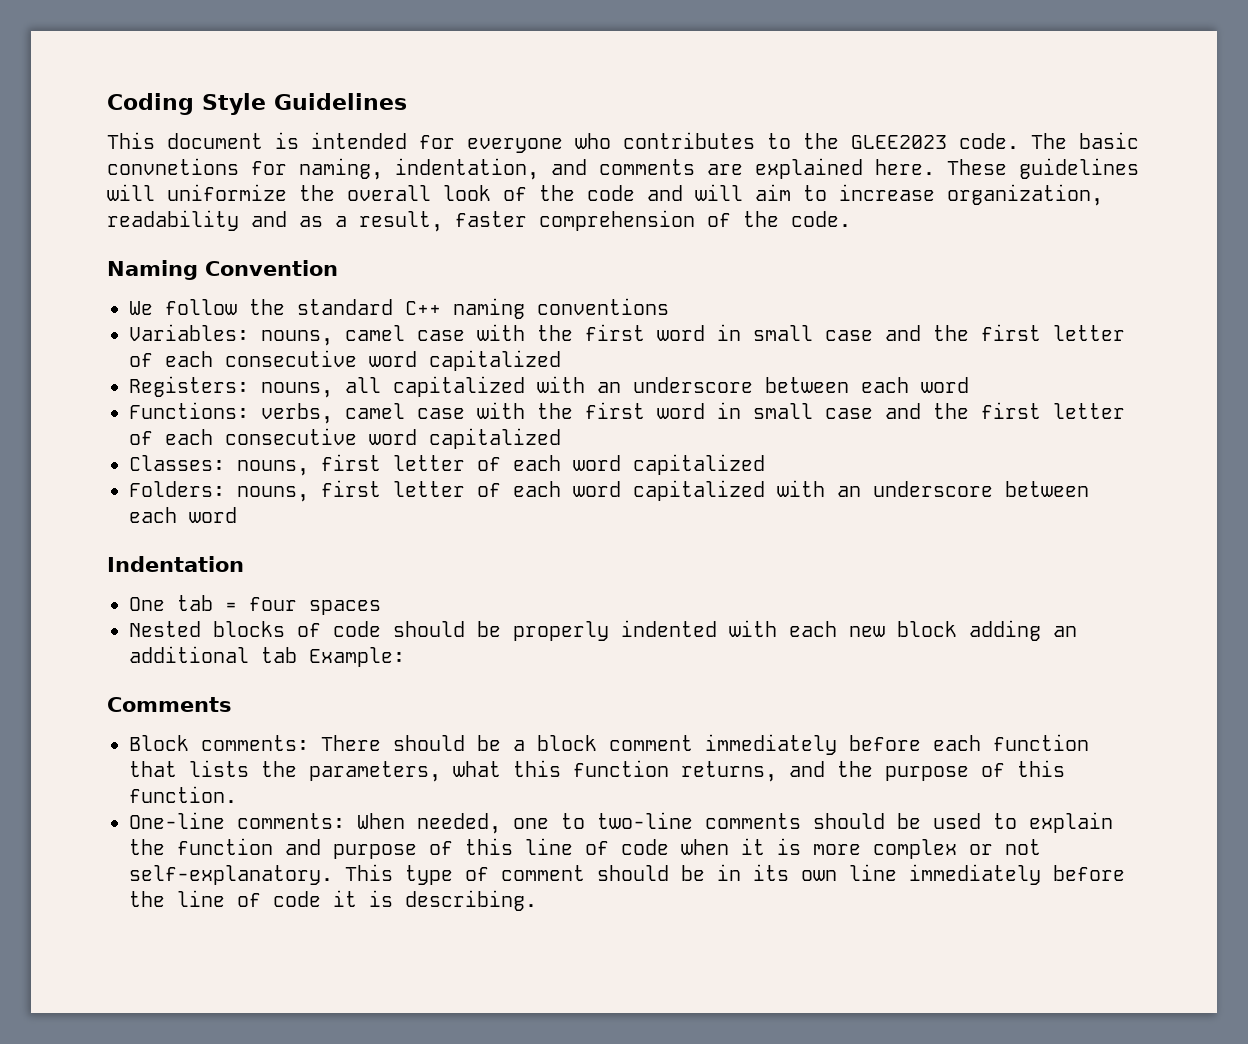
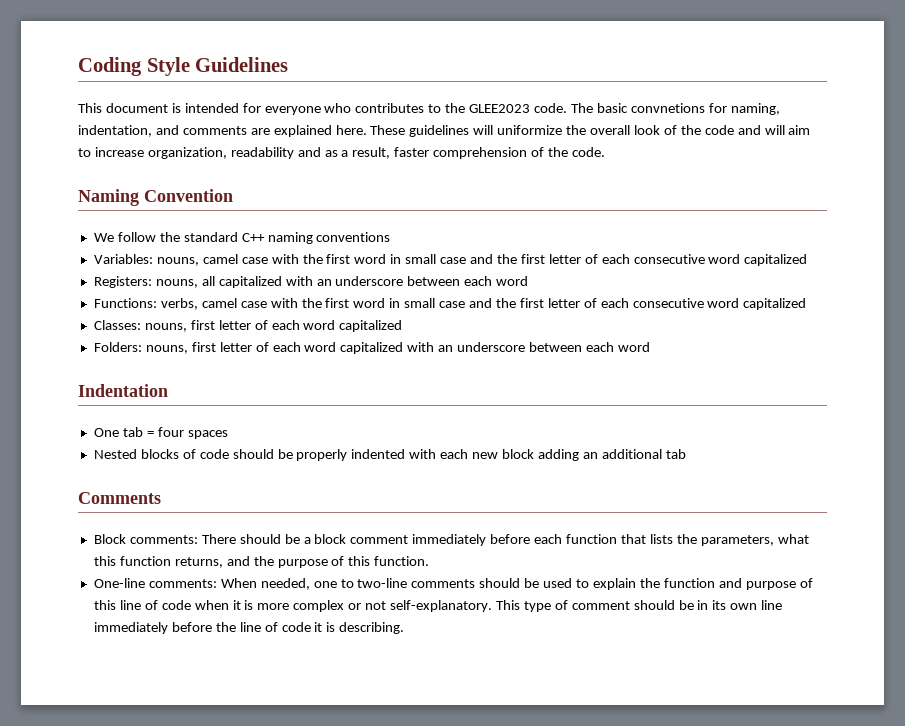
- Nested blocks of code should be properly indented with each new block adding an additional tab Example:
+ Nested blocks of code should be properly indented with each new block adding an additional tab

